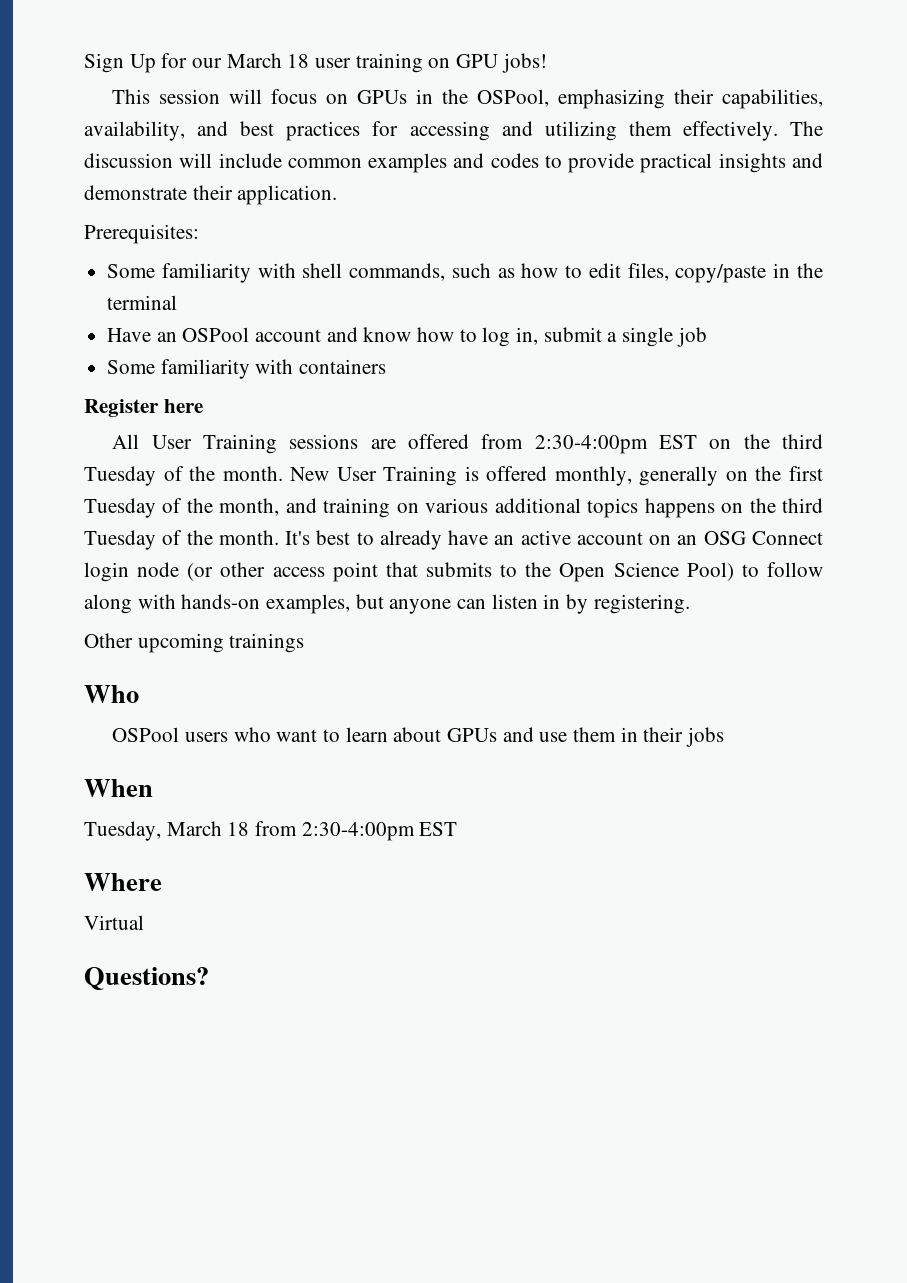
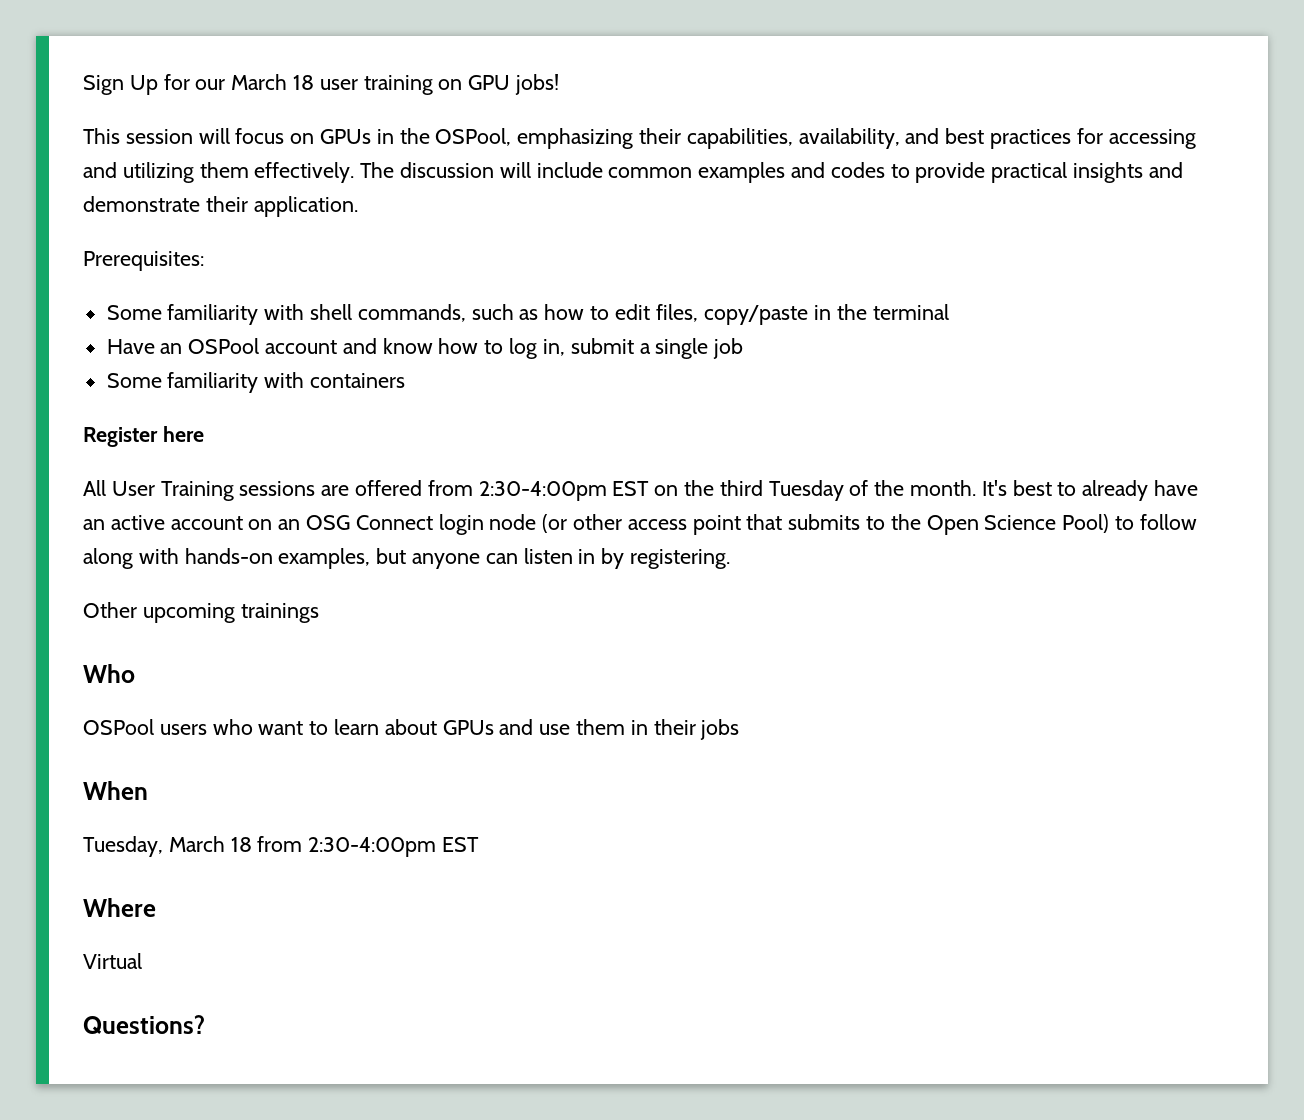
- New User Training is offered monthly, generally on the first Tuesday of the month, and training on various additional topics happens on the third Tuesday of the month.

